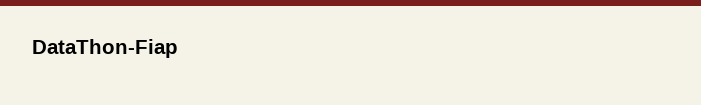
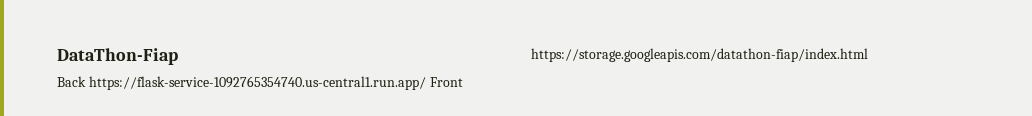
+ Back https://flask-service-1092765354740.us-central1.run.app/ Front https://storage.googleapis.com/datathon-fiap/index.html

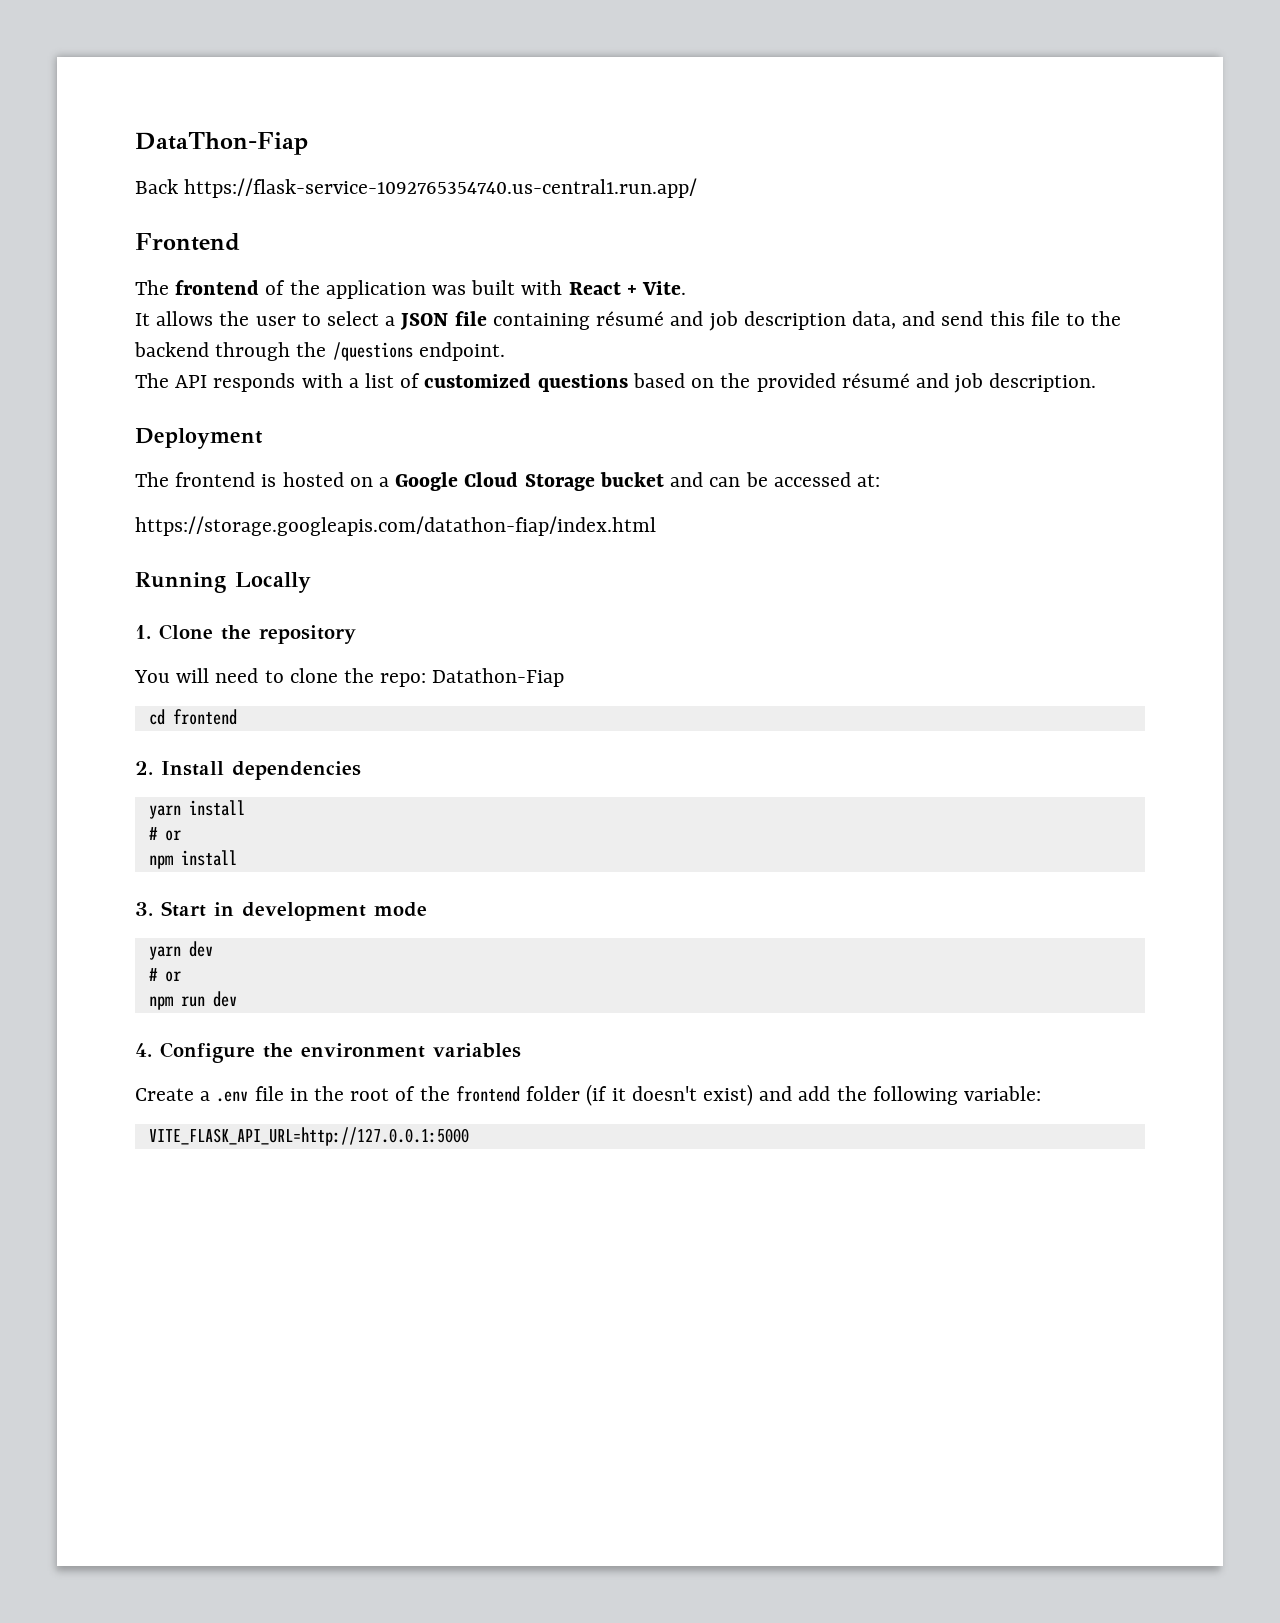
- Back https://flask-service-1092765354740.us-central1.run.app/ Front https://storage.googleapis.com/datathon-fiap/index.html
+ Back https://flask-service-1092765354740.us-central1.run.app/
+ Frontend
+ The frontend of the application was built with React + Vite.
+ It allows the user to select a JSON file containing résumé and job description data, and send this file to the backend through the /questions endpoint.
+ The API responds with a list of customized questions based on the provided résumé and job description.
+ Deployment
+ The frontend is hosted on a Google Cloud Storage bucket and can be accessed at:
+ https://storage.googleapis.com/datathon-fiap/index.html
+ Running Locally
+ 1. Clone the repository
+ You will need to clone the repo: Datathon-Fiap
+ cd frontend
+ 2. Install dependencies
+ yarn install
+ # or
+ npm install
+ 3. Start in development mode
+ yarn dev
+ # or
+ npm run dev
+ 4. Configure the environment variables
+ Create a .env file in the root of the frontend folder (if it doesn't exist) and add the following variable:
+ VITE_FLASK_API_URL=http://127.0.0.1:5000

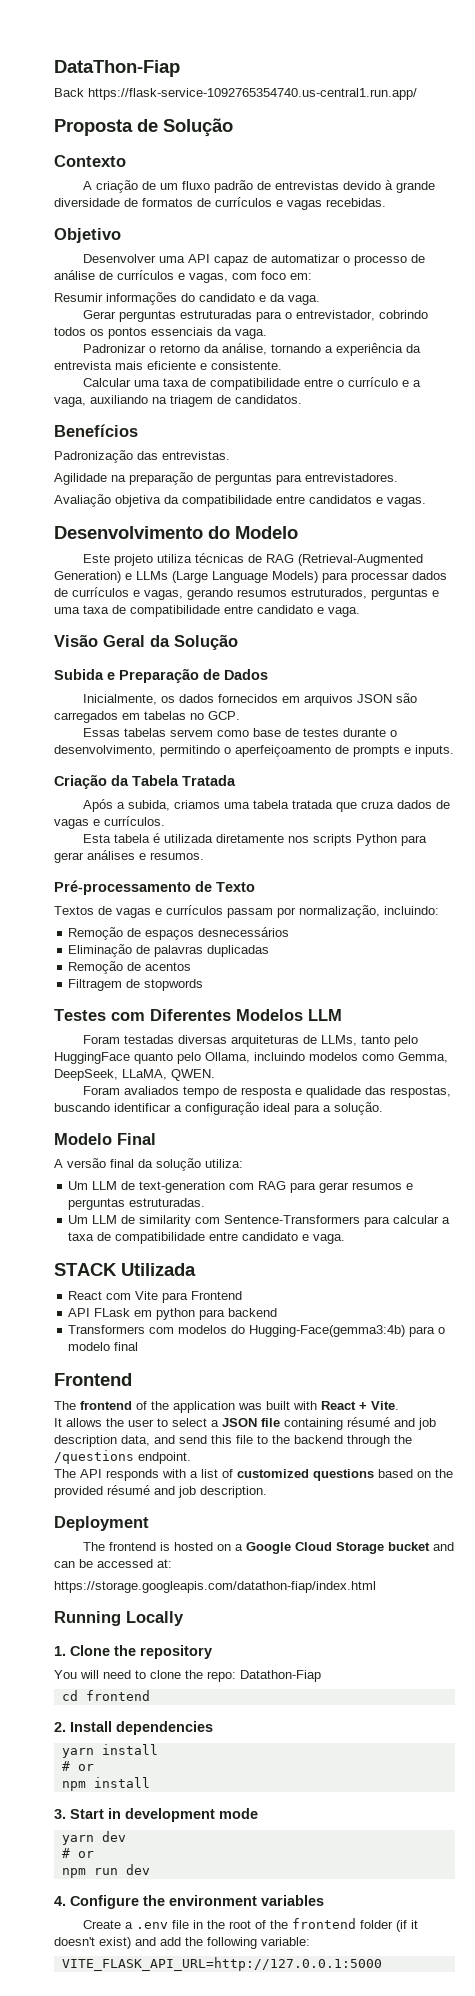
+ Proposta de Solução
+ Contexto
+ A criação de um fluxo padrão de entrevistas devido à grande diversidade de formatos de currículos e vagas recebidas.
+ Objetivo
+ Desenvolver uma API capaz de automatizar o processo de análise de currículos e vagas, com foco em:
+ Resumir informações do candidato e da vaga.
+ Gerar perguntas estruturadas para o entrevistador, cobrindo todos os pontos essenciais da vaga.
+ Padronizar o retorno da análise, tornando a experiência da entrevista mais eficiente e consistente.
+ Calcular uma taxa de compatibilidade entre o currículo e a vaga, auxiliando na triagem de candidatos.
+ Benefícios
+ Padronização das entrevistas.
+ Agilidade na preparação de perguntas para entrevistadores.
+ Avaliação objetiva da compatibilidade entre candidatos e vagas.
+ Desenvolvimento do Modelo
+ Este projeto utiliza técnicas de RAG (Retrieval-Augmented Generation) e LLMs (Large Language Models) para processar dados de currículos e vagas, gerando resumos estruturados, perguntas e uma taxa de compatibilidade entre candidato e vaga.
+ Visão Geral da Solução
+ Subida e Preparação de Dados
+ Inicialmente, os dados fornecidos em arquivos JSON são carregados em tabelas no GCP.
+ Essas tabelas servem como base de testes durante o desenvolvimento, permitindo o aperfeiçoamento de prompts e inputs.
+ Criação da Tabela Tratada
+ Após a subida, criamos uma tabela tratada que cruza dados de vagas e currículos.
+ Esta tabela é utilizada diretamente nos scripts Python para gerar análises e resumos.
+ Pré-processamento de Texto
+ Textos de vagas e currículos passam por normalização, incluindo:
+ Remoção de espaços desnecessários
+ Eliminação de palavras duplicadas
+ Remoção de acentos
+ Filtragem de stopwords
+ Testes com Diferentes Modelos LLM
+ Foram testadas diversas arquiteturas de LLMs, tanto pelo HuggingFace quanto pelo Ollama, incluindo modelos como Gemma, DeepSeek, LLaMA, QWEN.
+ Foram avaliados tempo de resposta e qualidade das respostas, buscando identificar a configuração ideal para a solução.
+ Modelo Final
+ A versão final da solução utiliza:
+ Um LLM de text-generation com RAG para gerar resumos e perguntas estruturadas.
+ Um LLM de similarity com Sentence-Transformers para calcular a taxa de compatibilidade entre candidato e vaga.
+ STACK Utilizada
+ React com Vite para Frontend
+ API FLask em python para backend
+ Transformers com modelos do Hugging-Face(gemma3:4b) para o modelo final

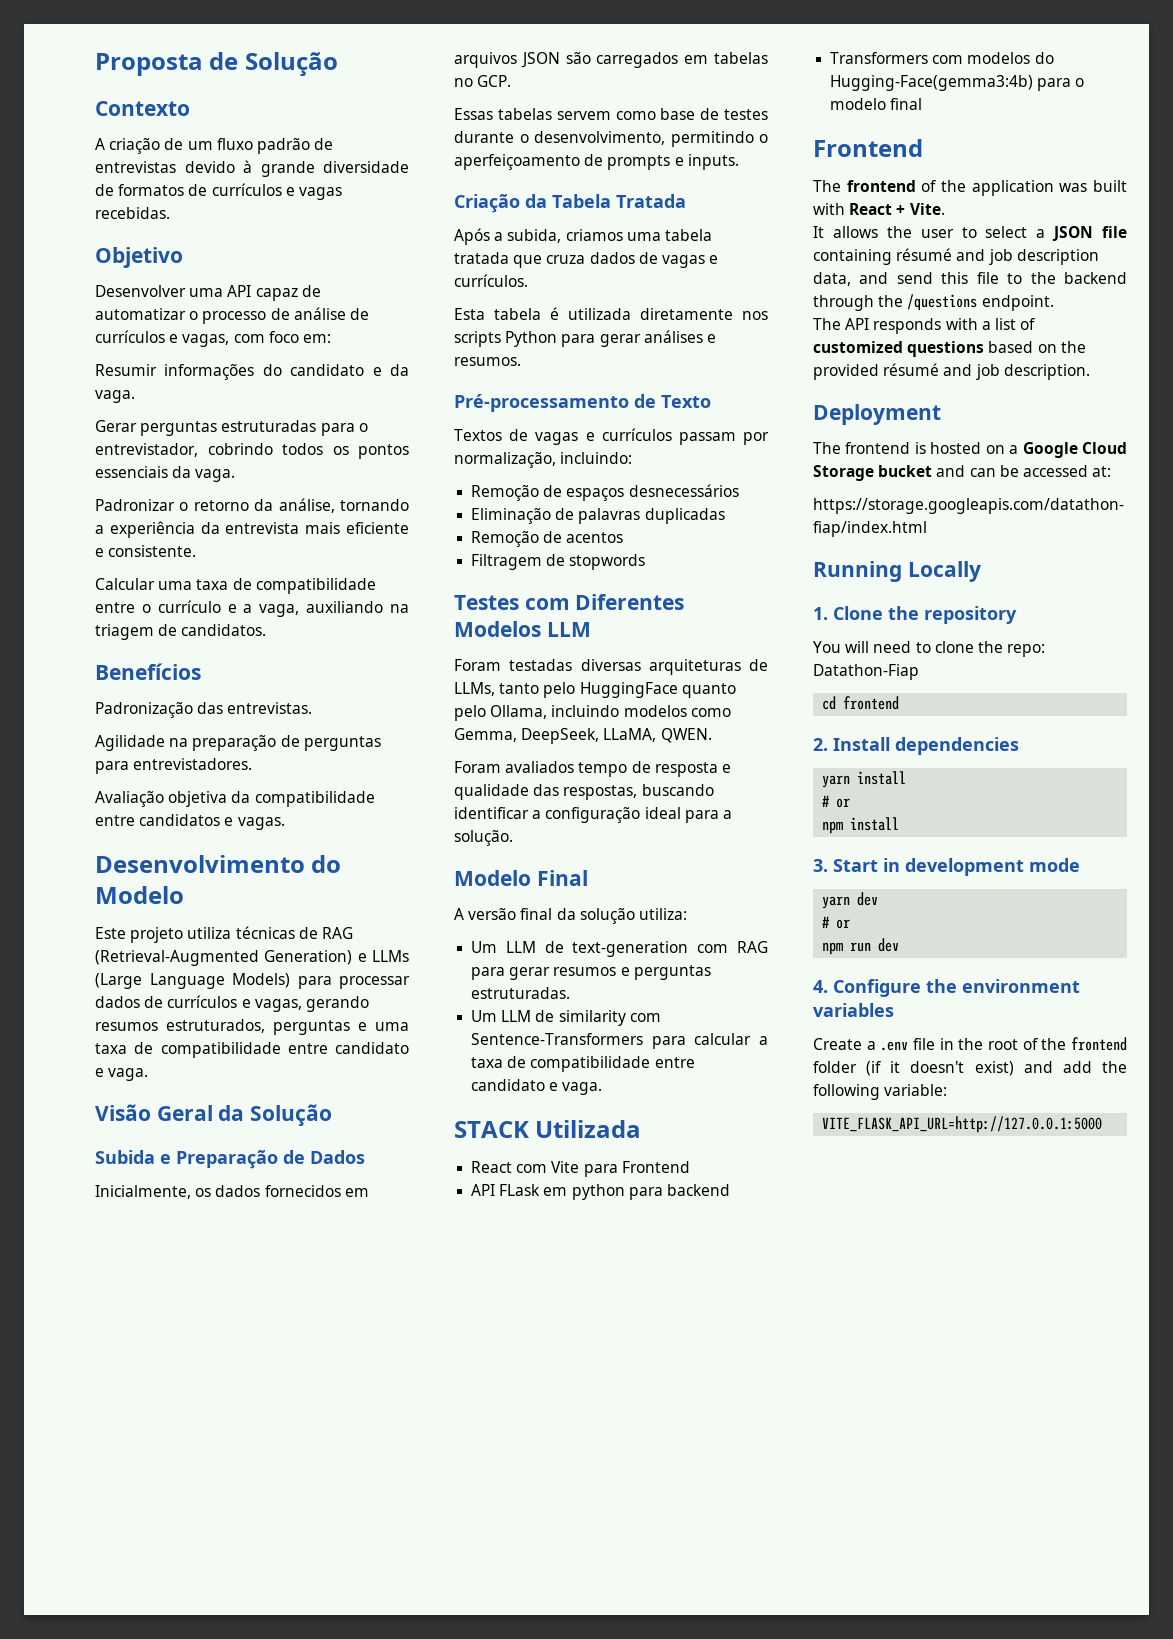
- DataThon-Fiap
- Back https://flask-service-1092765354740.us-central1.run.app/

